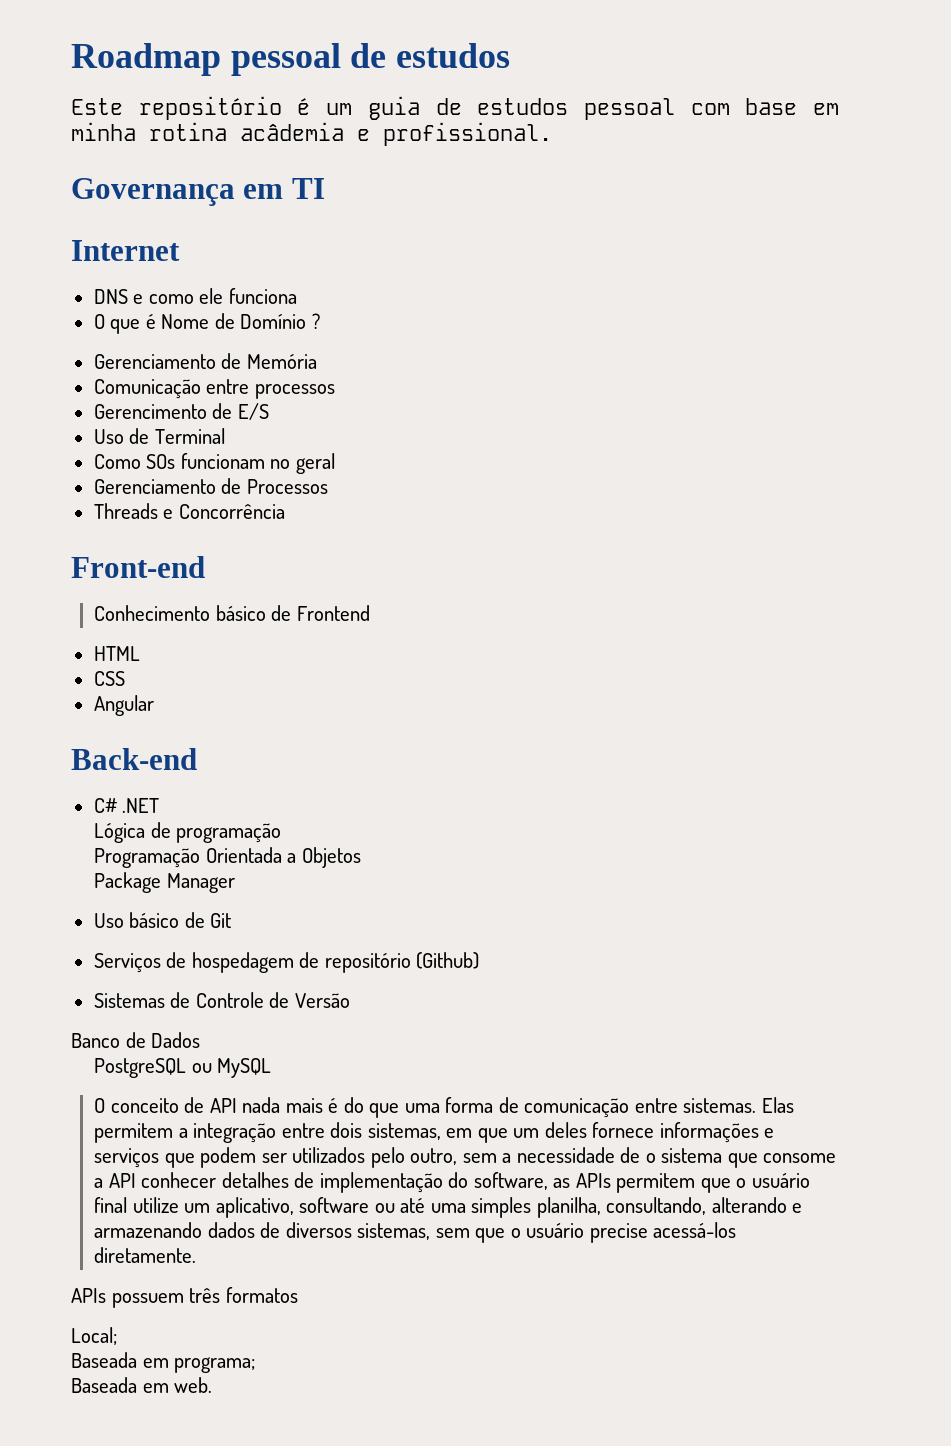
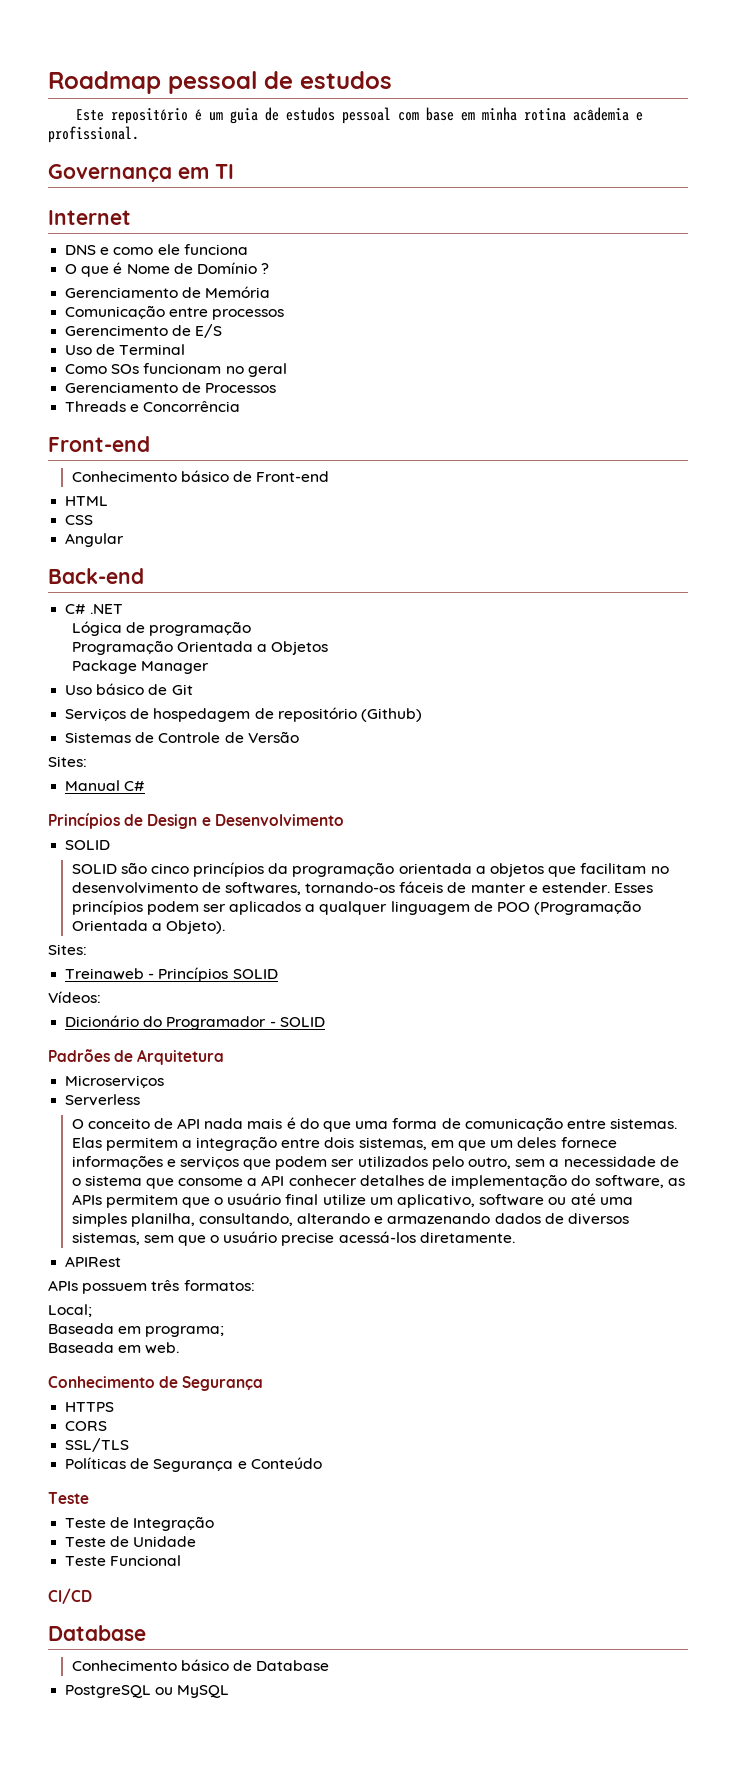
- Conhecimento básico de Frontend
+ Conhecimento básico de Front-end
  Sistemas de Controle de Versão
- Banco de Dados
- PostgreSQL ou MySQL
+ Sites:
+ Manual C#
+ Princípios de Design e Desenvolvimento
+ SOLID
+ SOLID são cinco princípios da programação orientada a objetos que facilitam no desenvolvimento de softwares, tornando-os fáceis de manter e estender. Esses princípios podem ser aplicados a qualquer linguagem de POO (Programação Orientada a Objeto).
+ Sites:
+ Treinaweb - Princípios SOLID
+ Vídeos:
+ Dicionário do Programador - SOLID
+ Padrões de Arquitetura
+ Microserviços
+ Serverless
+ APIRest
- APIs possuem três formatos
+ APIs possuem três formatos:
+ Conhecimento de Segurança
+ HTTPS
+ CORS
+ SSL/TLS
+ Políticas de Segurança e Conteúdo
+ Teste
+ Teste de Integração
+ Teste de Unidade
+ Teste Funcional
+ CI/CD
+ Database
+ Conhecimento básico de Database
+ PostgreSQL ou MySQL

